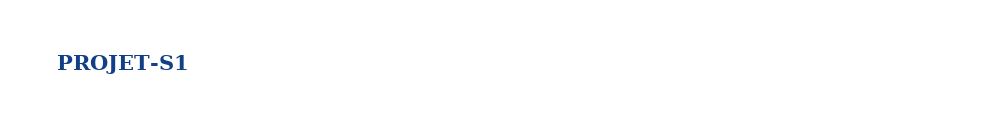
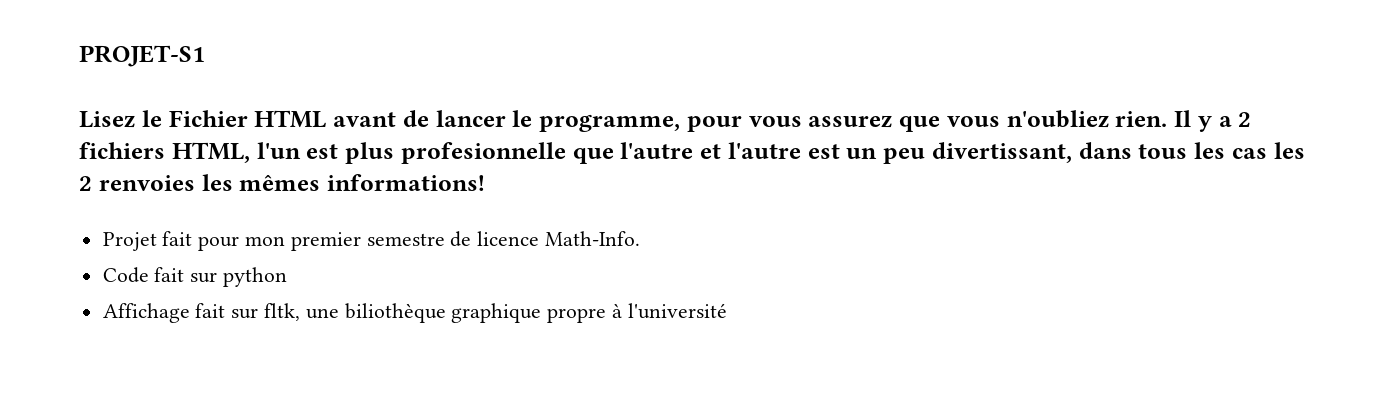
+ Lisez le Fichier HTML avant de lancer le programme, pour vous assurez que vous n'oubliez rien. Il y a 2 fichiers HTML, l'un est plus profesionnelle que l'autre et l'autre est un peu divertissant, dans tous les cas les 2 renvoies les mêmes informations!
+ Projet fait pour mon premier semestre de licence Math-Info.
+ Code fait sur python
+ Affichage fait sur fltk, une biliothèque graphique propre à l'université

